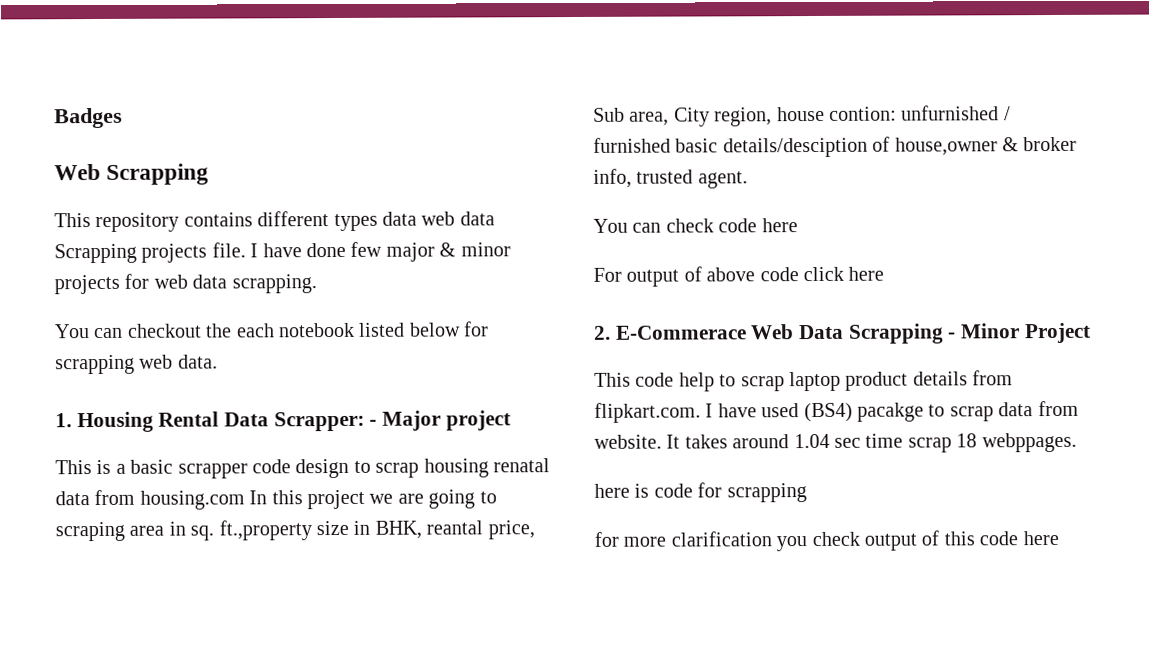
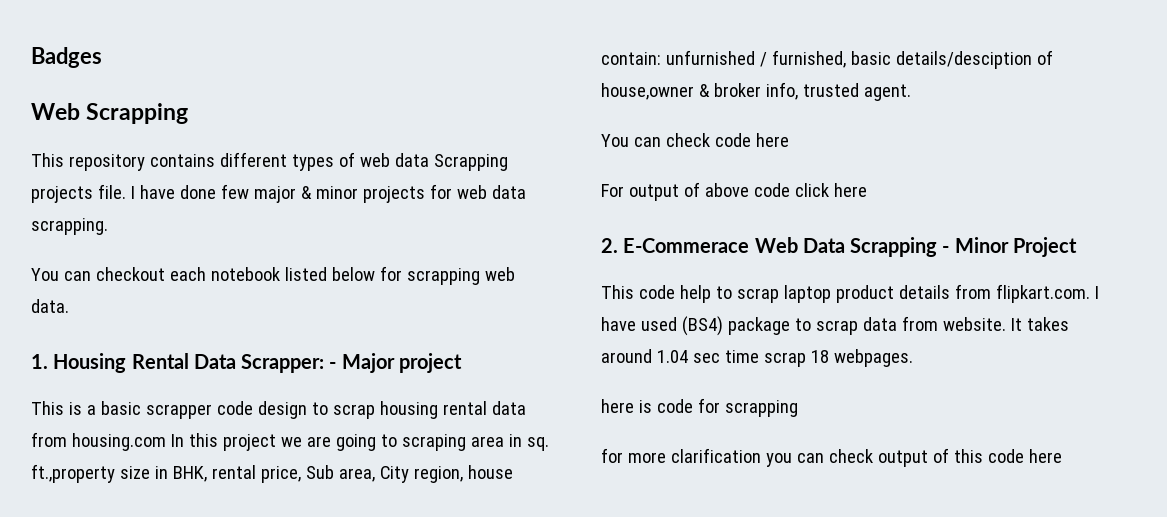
- This repository contains different types data web data Scrapping projects file.
+ This repository contains different types of web data Scrapping projects file.
- You can checkout the each notebook listed below for scrapping web data.
+ You can checkout each notebook listed below for scrapping web data.
- This is a basic scrapper code design to scrap housing renatal data from housing.com In this project we are going to scraping area in sq. ft.,property size in BHK, reantal price, Sub area, City region, house contion: unfurnished / furnished basic details/desciption of house,owner & broker info, trusted agent.
+ This is a basic scrapper code design to scrap housing rental data from housing.com In this project we are going to scraping area in sq. ft.,property size in BHK, rental price, Sub area, City region, house contain: unfurnished / furnished, basic details/desciption of house,owner & broker info, trusted agent.
- This code help to scrap laptop product details from flipkart.com. I have used (BS4) pacakge to scrap data from website.
+ This code help to scrap laptop product details from flipkart.com. I have used (BS4) package to scrap data from website.
- It takes around 1.04 sec time scrap 18 webppages.
+ It takes around 1.04 sec time scrap 18 webpages.
- for more clarification you check output of this code here
+ for more clarification you can check output of this code here

